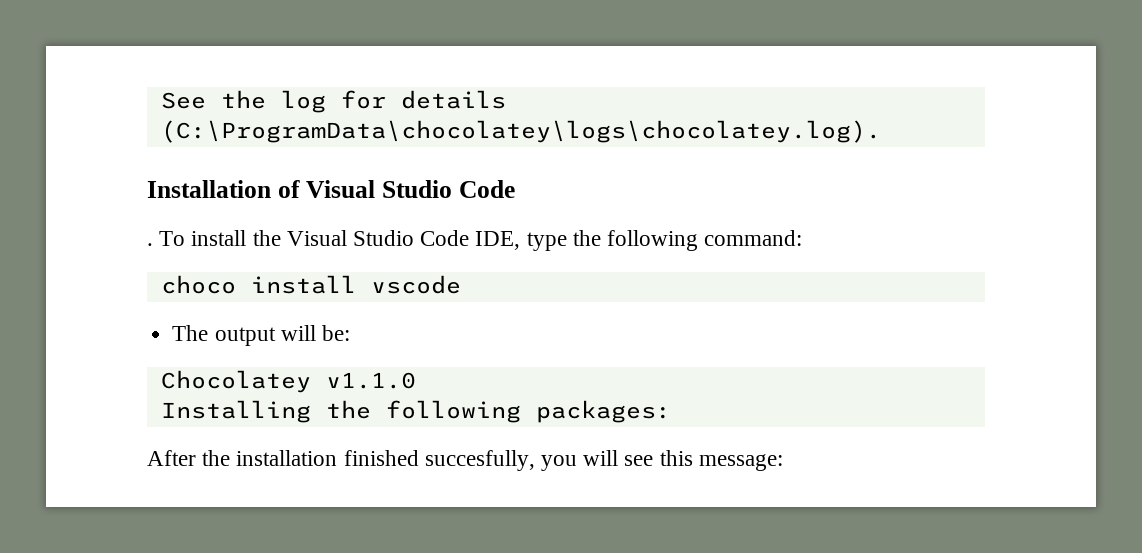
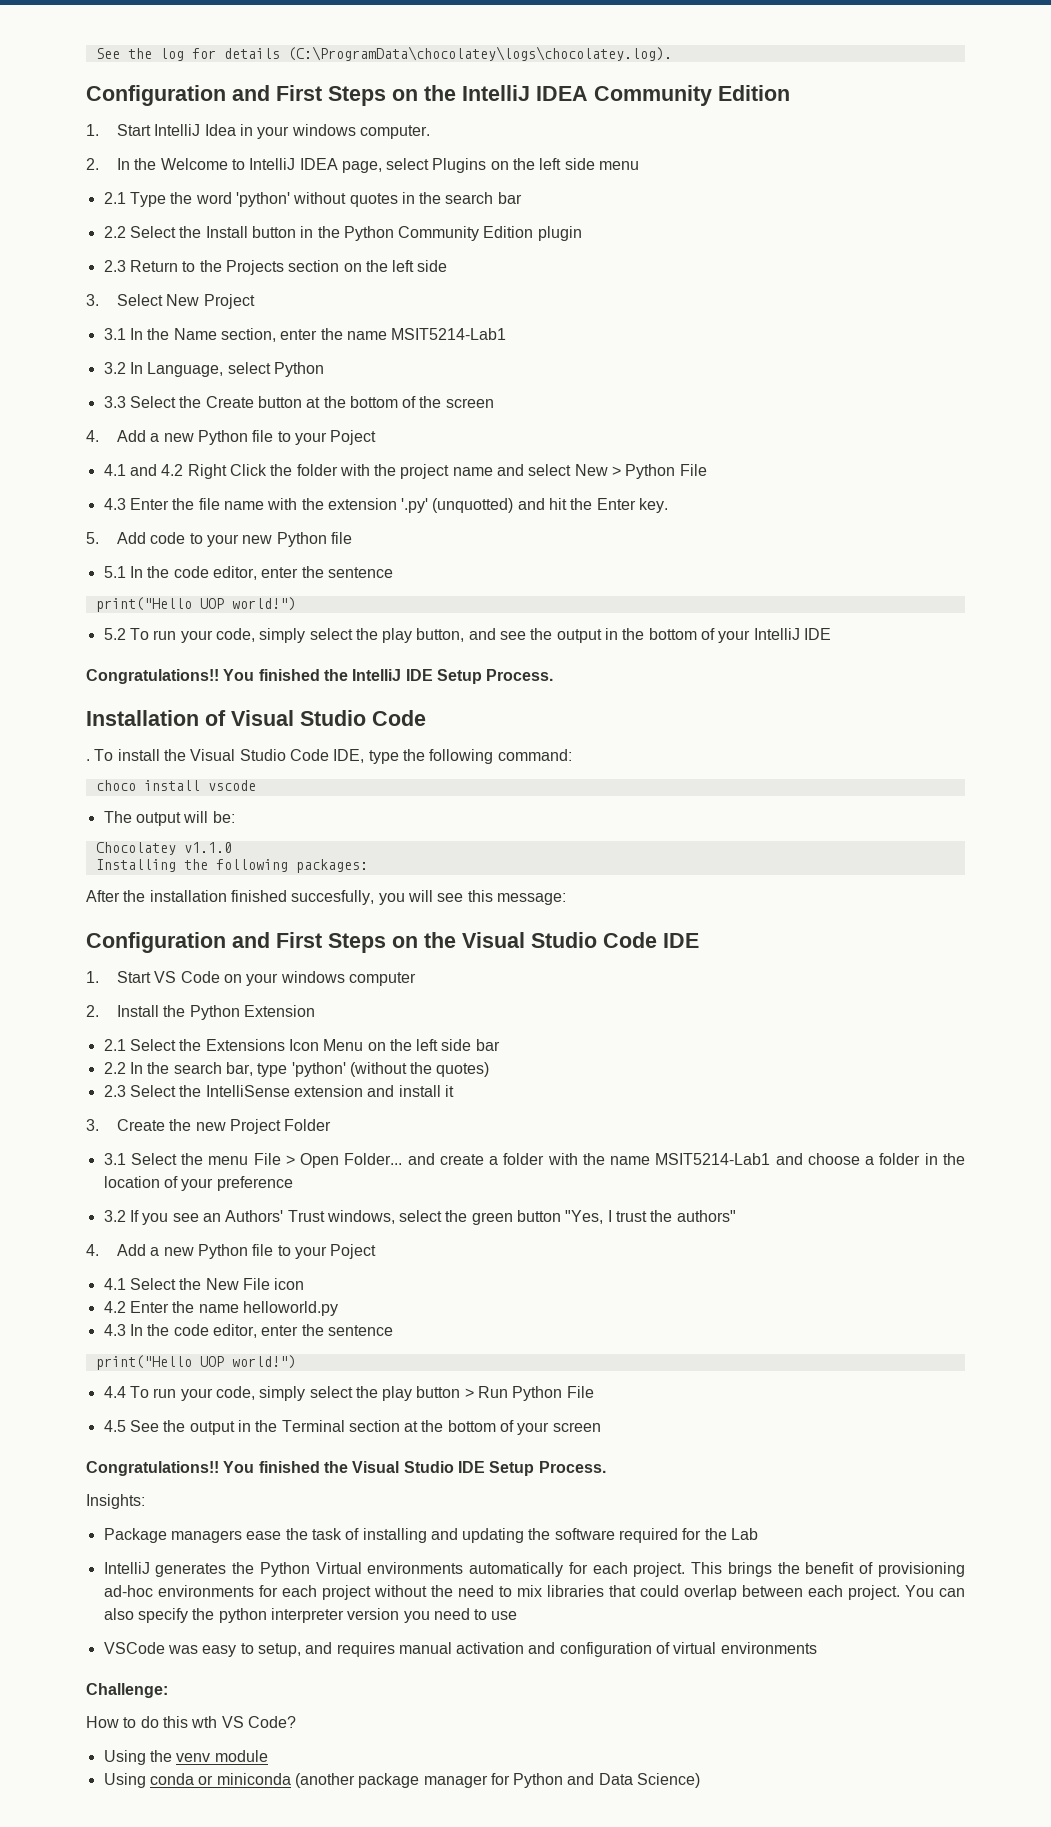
+ Configuration and First Steps on the IntelliJ IDEA Community Edition
+ 1. Start IntelliJ Idea in your windows computer.
+ 2. In the Welcome to IntelliJ IDEA page, select Plugins on the left side menu
+ 2.1 Type the word 'python' without quotes in the search bar
+ 2.2 Select the Install button in the Python Community Edition plugin
+ 2.3 Return to the Projects section on the left side
+ 3. Select New Project
+ 3.1 In the Name section, enter the name MSIT5214-Lab1
+ 3.2 In Language, select Python
+ 3.3 Select the Create button at the bottom of the screen
+ 4. Add a new Python file to your Poject
+ 4.1 and 4.2 Right Click the folder with the project name and select New > Python File
+ 4.3 Enter the file name with the extension '.py' (unquotted) and hit the Enter key.
+ 5. Add code to your new Python file
+ 5.1 In the code editor, enter the sentence
+ print("Hello UOP world!")
+ 5.2 To run your code, simply select the play button, and see the output in the bottom of your IntelliJ IDE
+ Congratulations!! You finished the IntelliJ IDE Setup Process.
+ Configuration and First Steps on the Visual Studio Code IDE
+ 1. Start VS Code on your windows computer
+ 2. Install the Python Extension
+ 2.1 Select the Extensions Icon Menu on the left side bar
+ 2.2 In the search bar, type 'python' (without the quotes)
+ 2.3 Select the IntelliSense extension and install it
+ 3. Create the new Project Folder
+ 3.1 Select the menu File > Open Folder... and create a folder with the name MSIT5214-Lab1 and choose a folder in the location of your preference
+ 3.2 If you see an Authors' Trust windows, select the green button "Yes, I trust the authors"
+ 4. Add a new Python file to your Poject
+ 4.1 Select the New File icon
+ 4.2 Enter the name helloworld.py
+ 4.3 In the code editor, enter the sentence
+ print("Hello UOP world!")
+ 4.4 To run your code, simply select the play button > Run Python File
+ 4.5 See the output in the Terminal section at the bottom of your screen
+ Congratulations!! You finished the Visual Studio IDE Setup Process.
+ Insights:
+ Package managers ease the task of installing and updating the software required for the Lab
+ IntelliJ generates the Python Virtual environments automatically for each project. This brings the benefit of provisioning ad-hoc environments for each project without the need to mix libraries that could overlap between each project. You can also specify the python interpreter version you need to use
+ VSCode was easy to setup, and requires manual activation and configuration of virtual environments
+ Challenge:
+ How to do this wth VS Code?
+ Using the venv module
+ Using conda or miniconda (another package manager for Python and Data Science)

